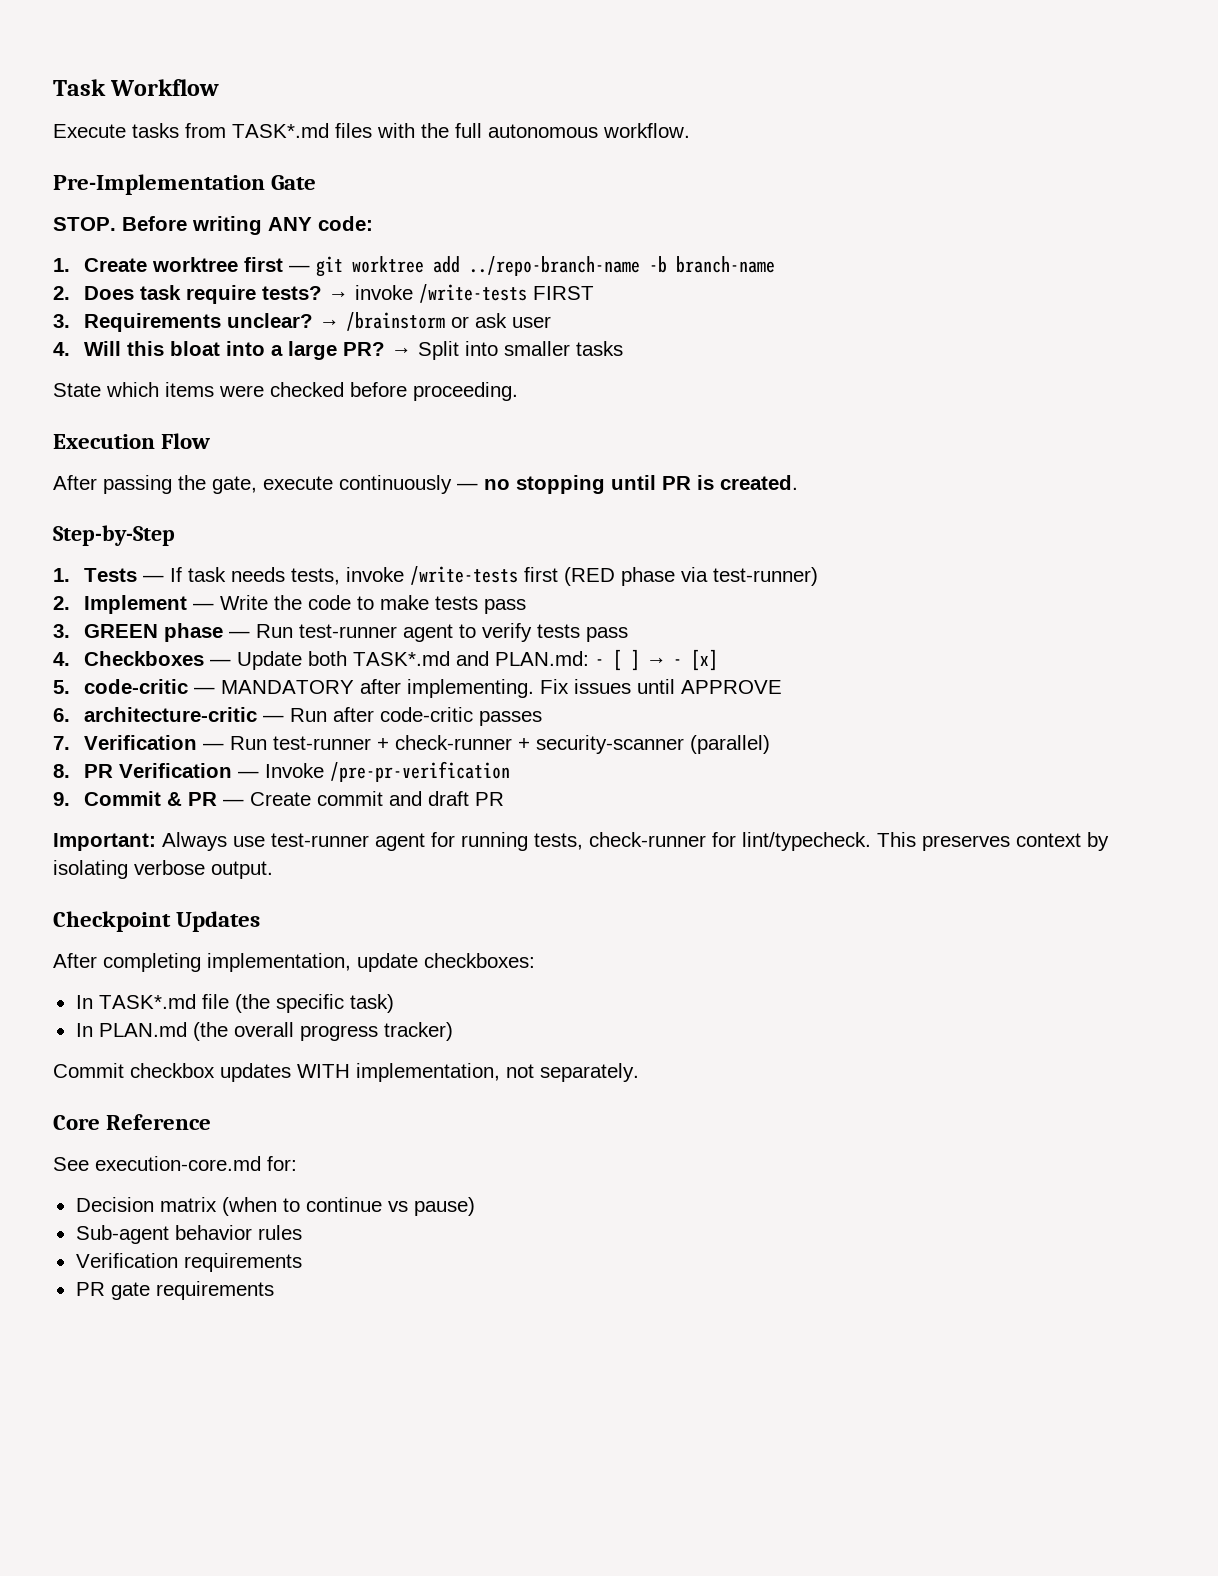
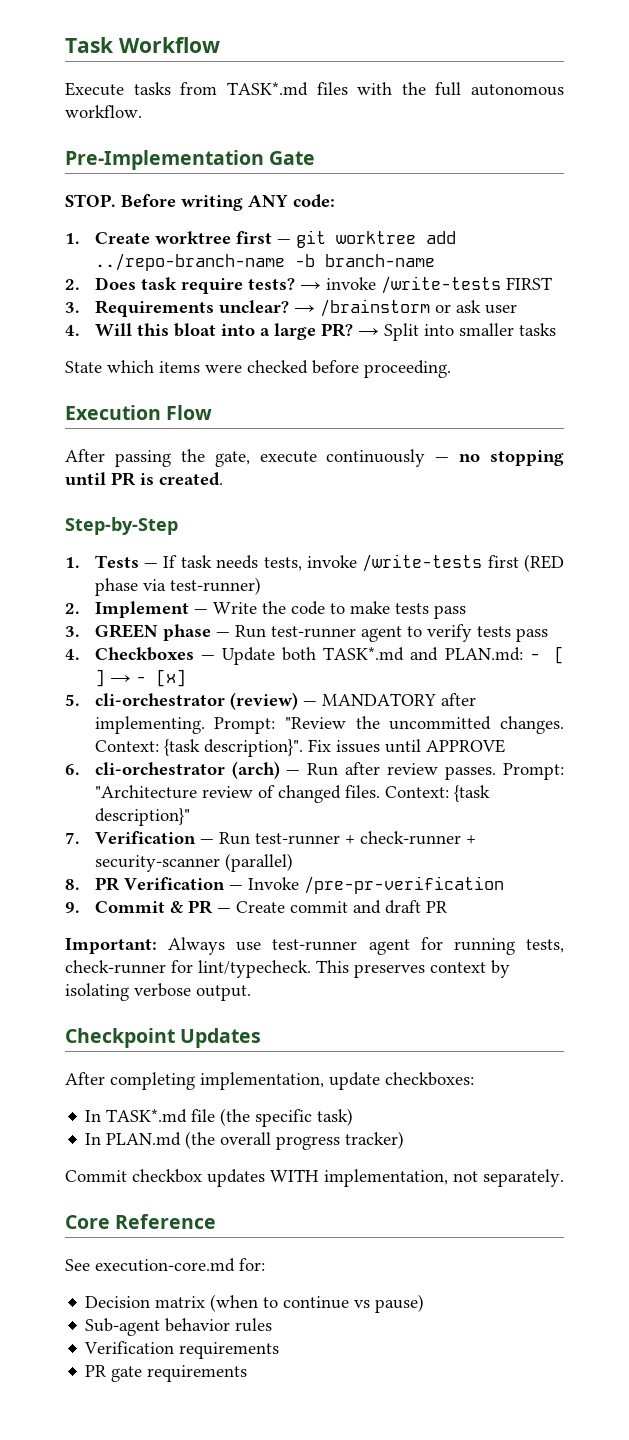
- 5. code-critic — MANDATORY after implementing.
+ 5. cli-orchestrator (review) — MANDATORY after implementing.
+ Prompt: "Review the uncommitted changes. Context: {task description}".
- 6. architecture-critic — Run after code-critic passes
+ 6. cli-orchestrator (arch) — Run after review passes. Prompt: "Architecture review of changed files. Context: {task description}"

